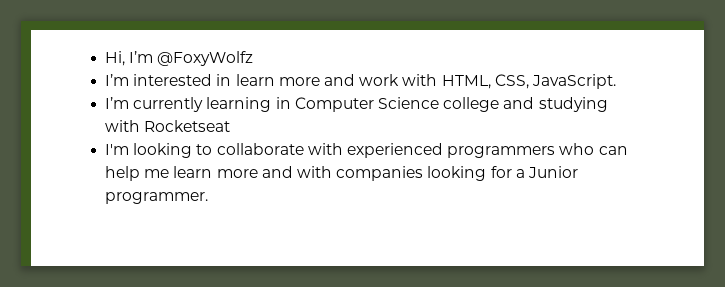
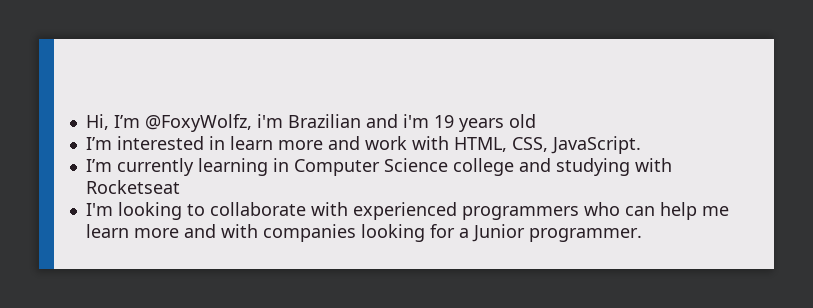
- Hi, I’m @FoxyWolfz
+ Hi, I’m @FoxyWolfz, i'm Brazilian and i'm 19 years old

